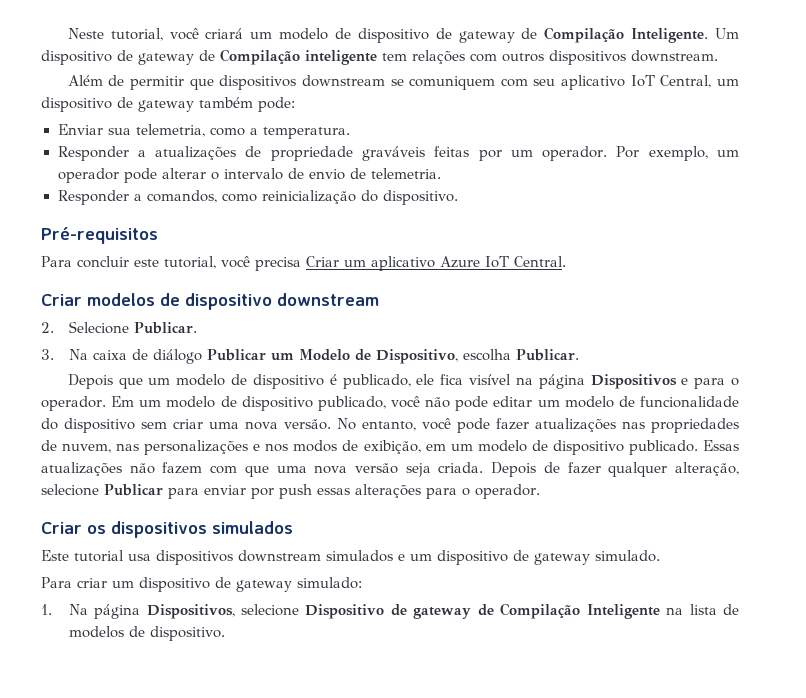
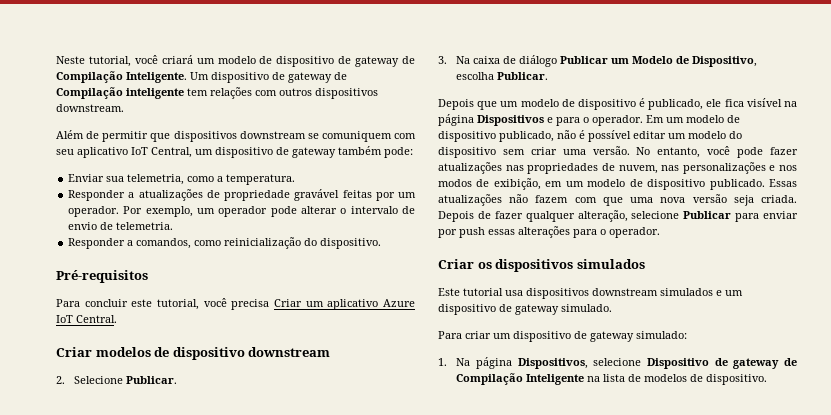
- Responder a atualizações de propriedade graváveis feitas por um operador.
+ Responder a atualizações de propriedade gravável feitas por um operador.
- Em um modelo de dispositivo publicado, você não pode editar um modelo de funcionalidade do dispositivo sem criar uma nova versão.
+ Em um modelo de dispositivo publicado, não é possível editar um modelo do dispositivo sem criar uma versão.

